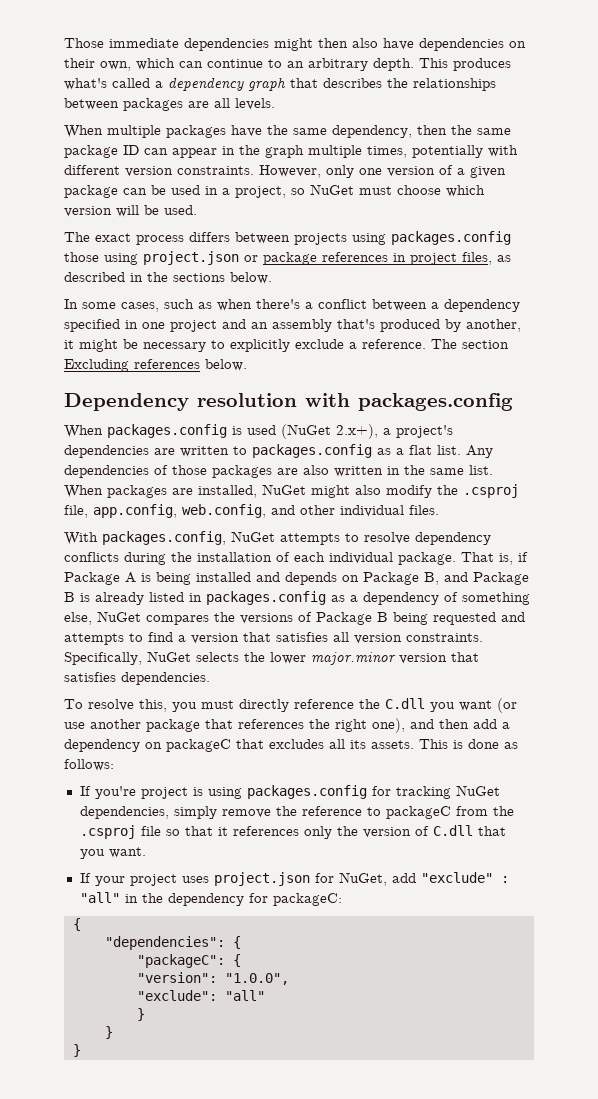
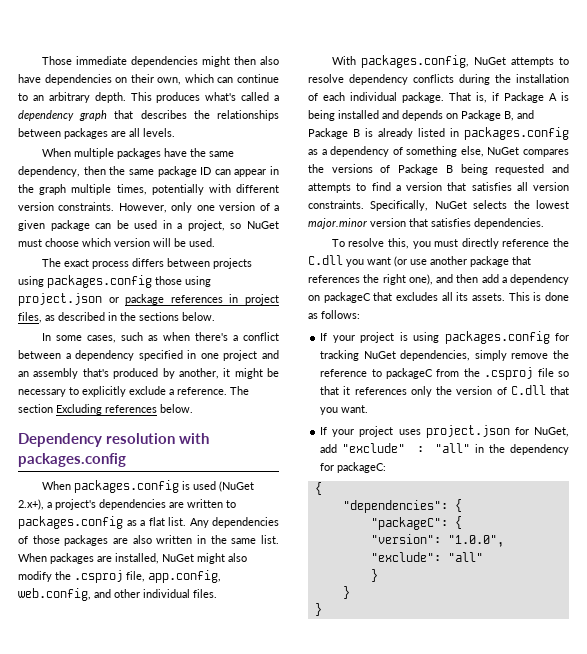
- Specifically, NuGet selects the lower major.minor version that satisfies dependencies.
+ Specifically, NuGet selects the lowest major.minor version that satisfies dependencies.
- If you're project is using packages.config for tracking NuGet dependencies, simply remove the reference to packageC from the .csproj file so that it references only the version of C.dll that you want.
+ If your project is using packages.config for tracking NuGet dependencies, simply remove the reference to packageC from the .csproj file so that it references only the version of C.dll that you want.

